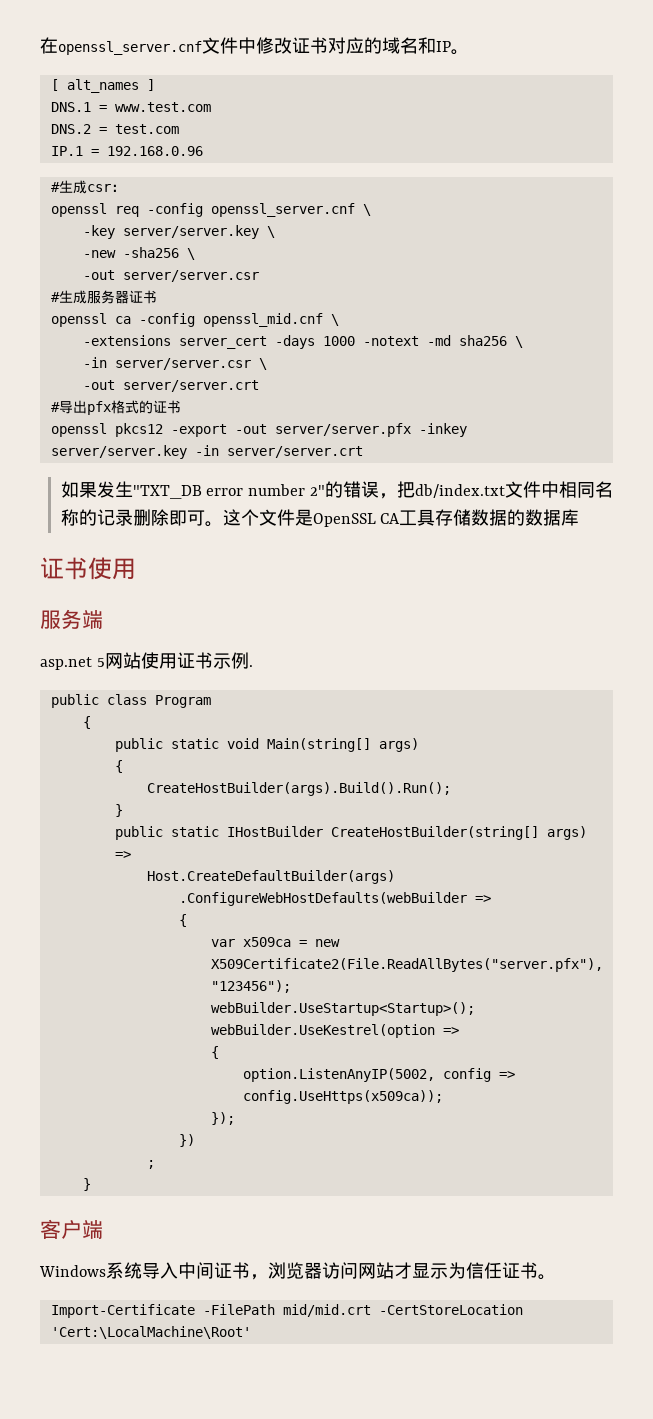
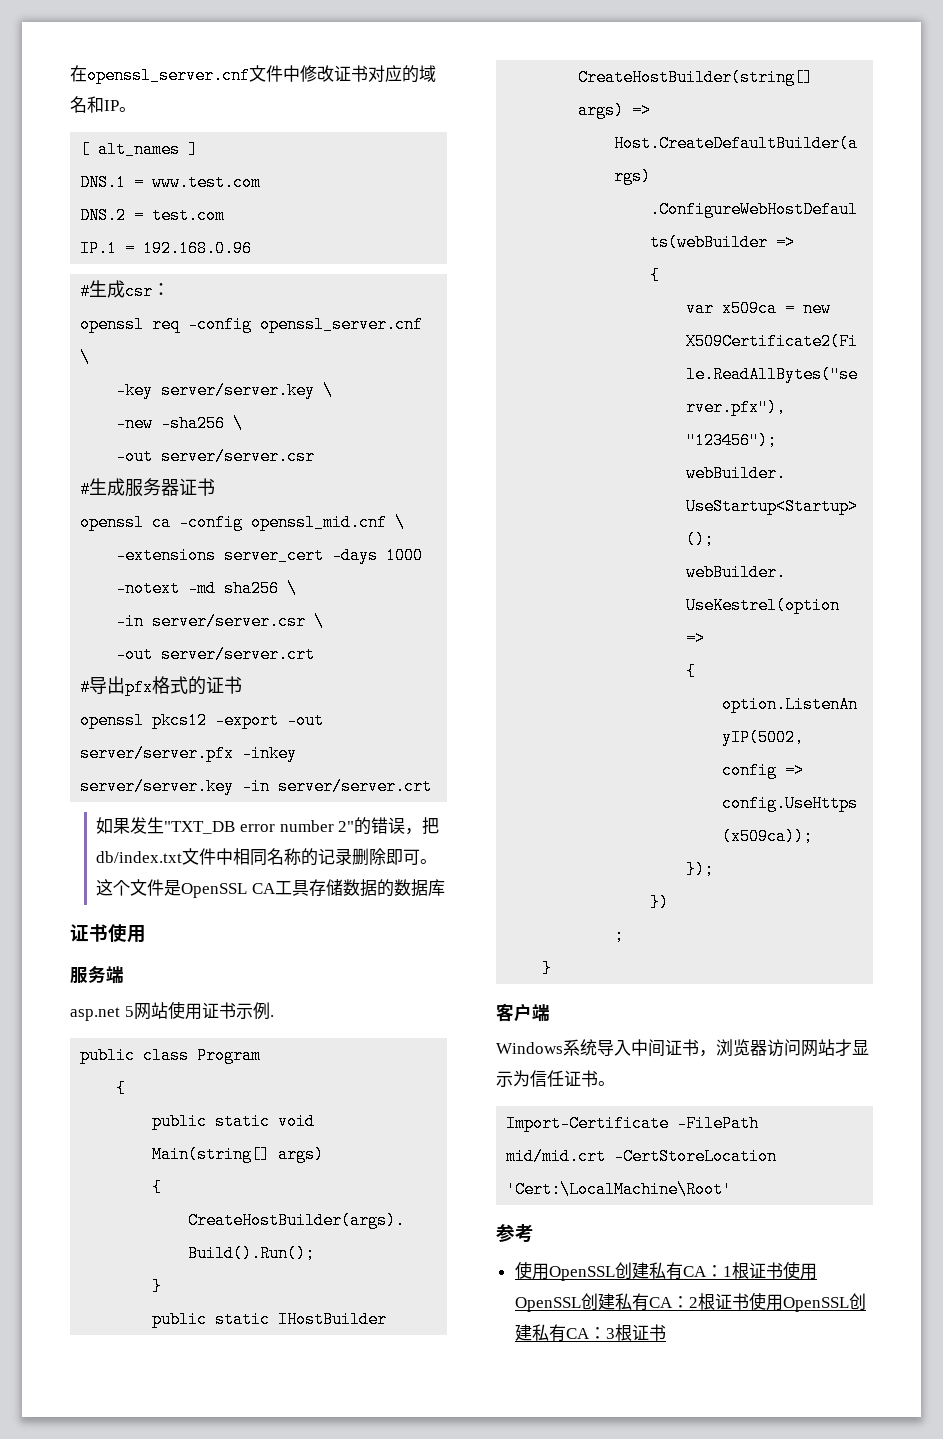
+ 参考
+ 使用OpenSSL创建私有CA：1根证书使用OpenSSL创建私有CA：2根证书使用OpenSSL创建私有CA：3根证书

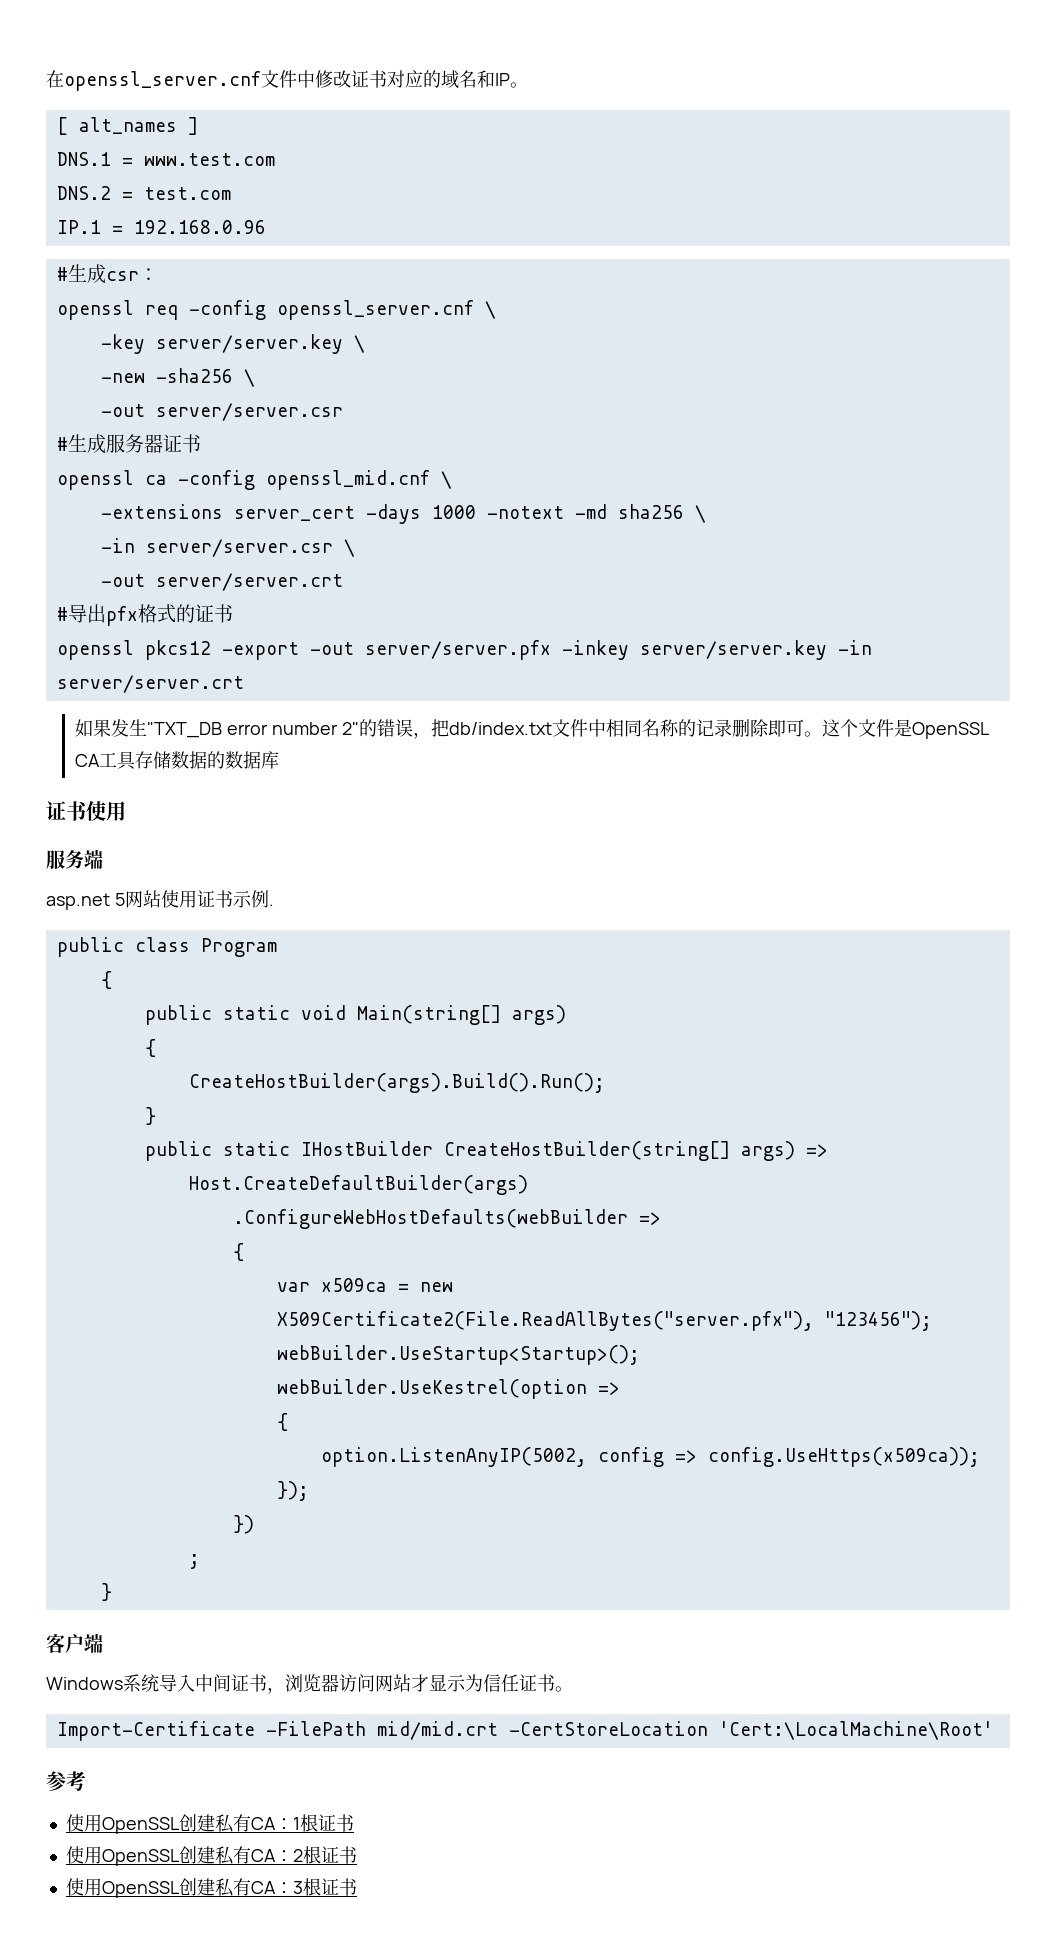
- 使用OpenSSL创建私有CA：1根证书使用OpenSSL创建私有CA：2根证书使用OpenSSL创建私有CA：3根证书
+ 使用OpenSSL创建私有CA：1根证书
+ 使用OpenSSL创建私有CA：2根证书
+ 使用OpenSSL创建私有CA：3根证书

